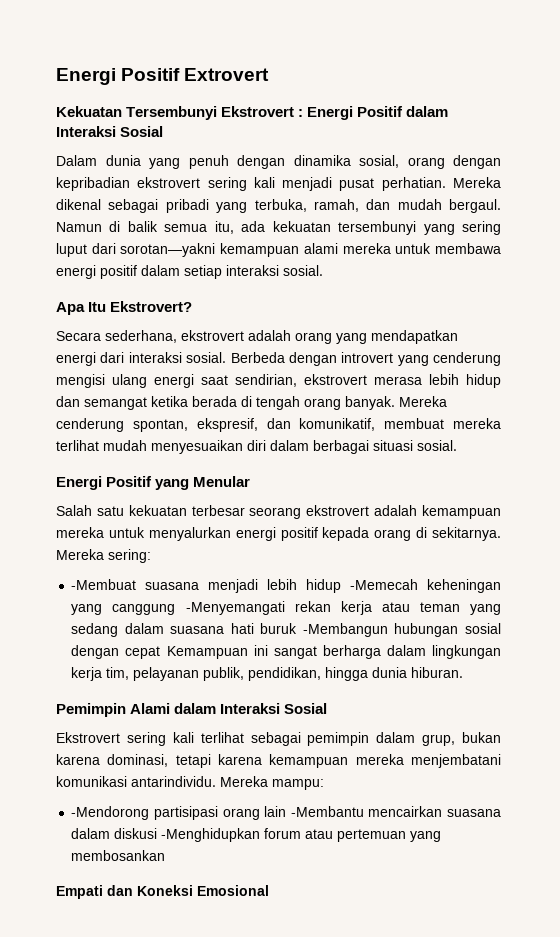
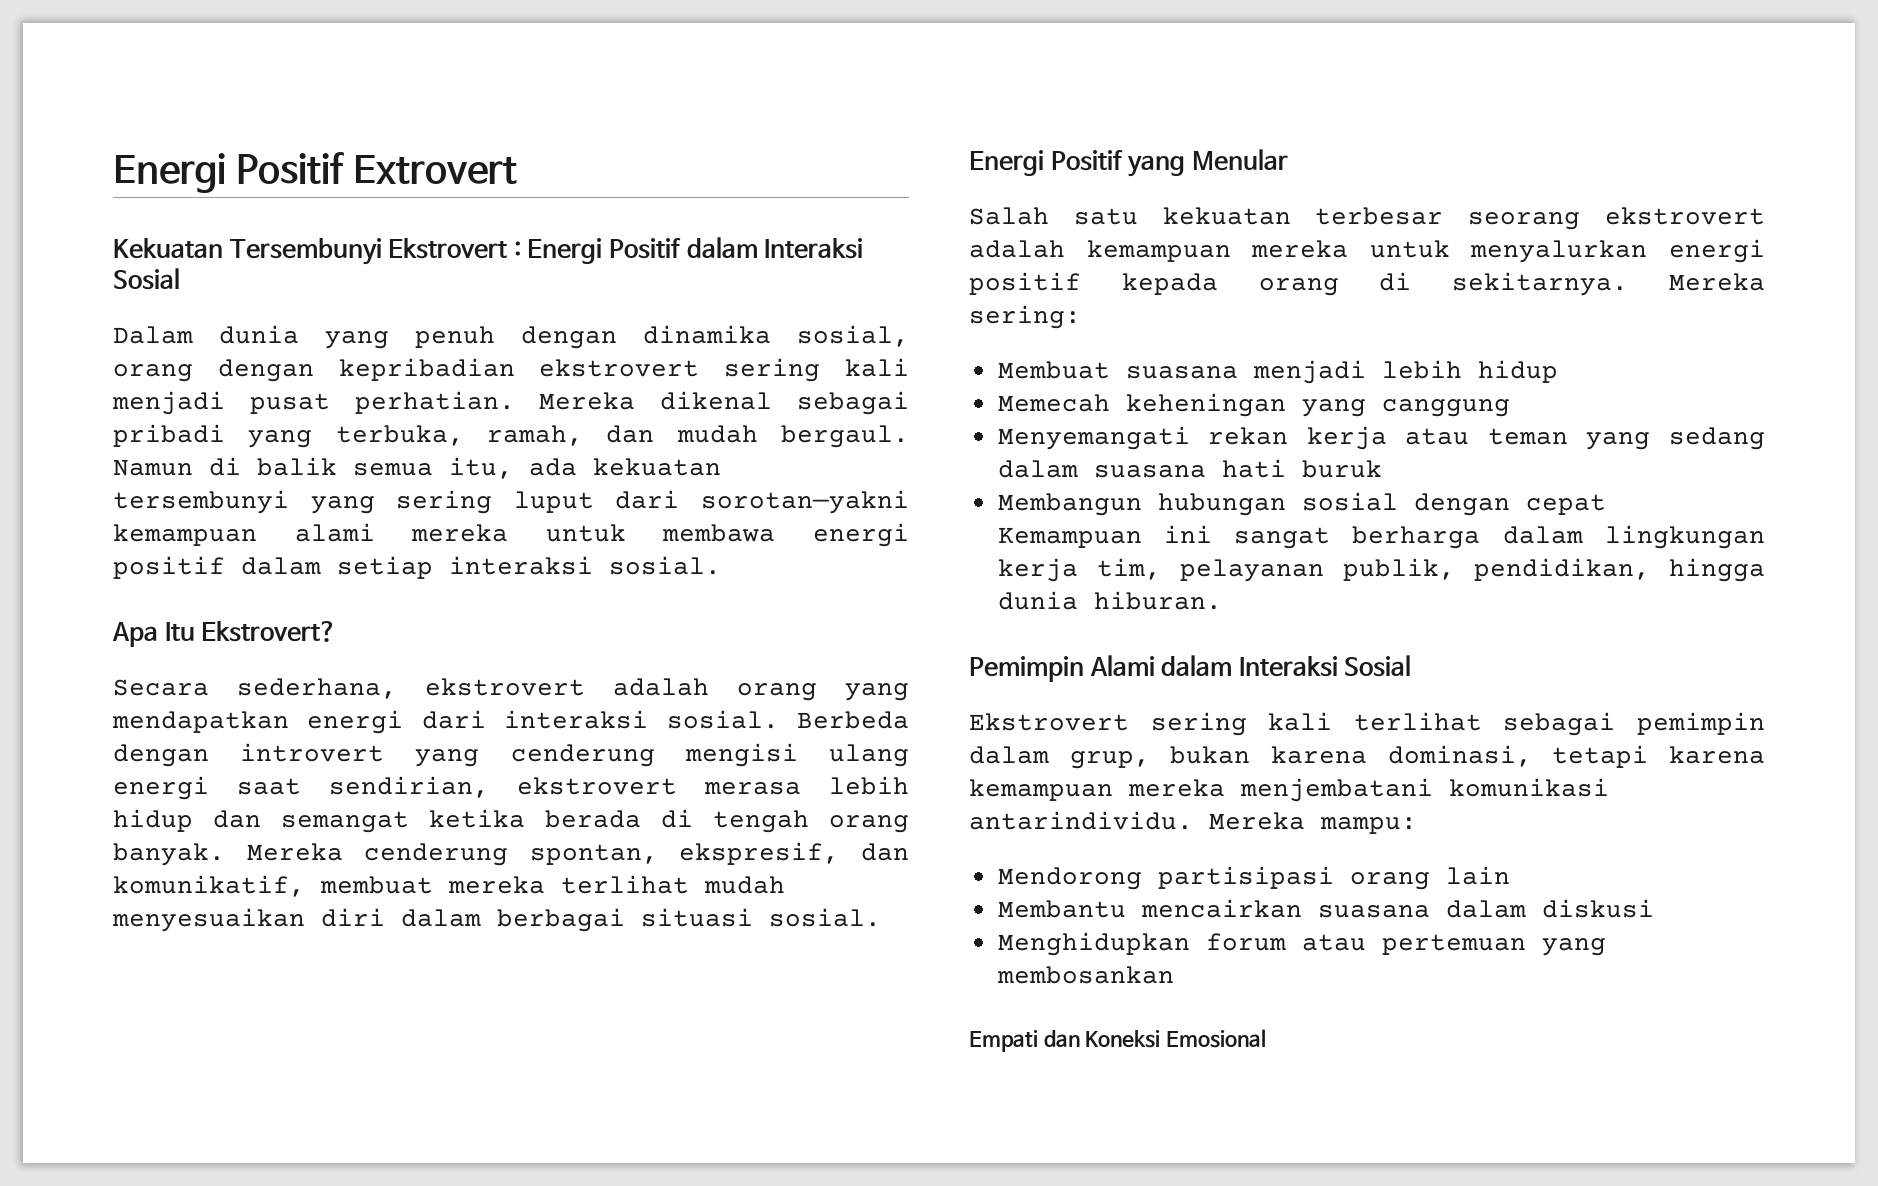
- -Membuat suasana menjadi lebih hidup -Memecah keheningan yang canggung -Menyemangati rekan kerja atau teman yang sedang dalam suasana hati buruk -Membangun hubungan sosial dengan cepat Kemampuan ini sangat berharga dalam lingkungan kerja tim, pelayanan publik, pendidikan, hingga dunia hiburan.
+ Membuat suasana menjadi lebih hidup
+ Memecah keheningan yang canggung
+ Menyemangati rekan kerja atau teman yang sedang dalam suasana hati buruk
+ Membangun hubungan sosial dengan cepat Kemampuan ini sangat berharga dalam lingkungan kerja tim, pelayanan publik, pendidikan, hingga dunia hiburan.
- -Mendorong partisipasi orang lain -Membantu mencairkan suasana dalam diskusi -Menghidupkan forum atau pertemuan yang membosankan
+ Mendorong partisipasi orang lain
+ Membantu mencairkan suasana dalam diskusi
+ Menghidupkan forum atau pertemuan yang membosankan

